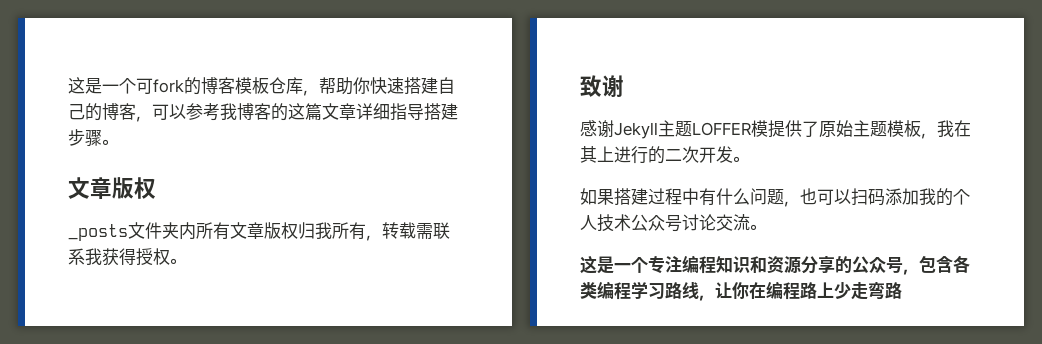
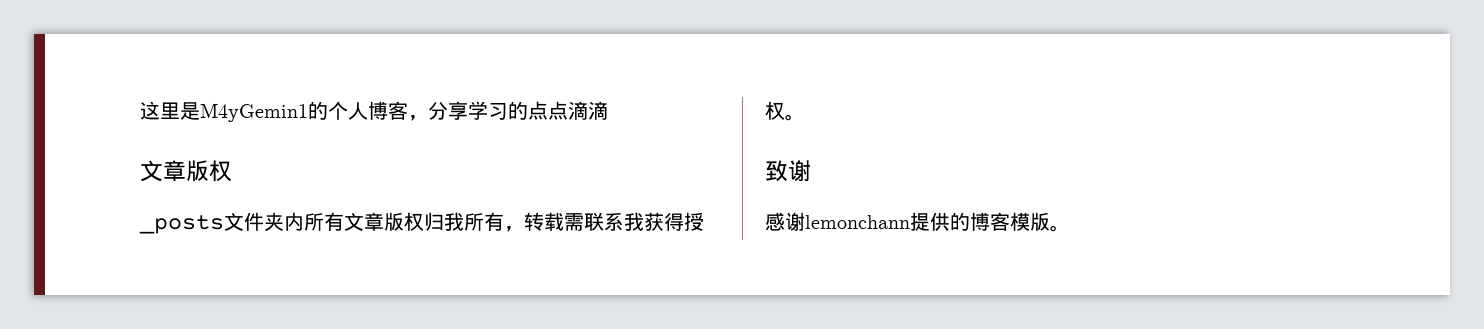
- 这是一个可fork的博客模板仓库，帮助你快速搭建自己的博客，可以参考我博客的这篇文章详细指导搭建步骤。
+ 这里是M4yGemin1的个人博客，分享学习的点点滴滴
- 感谢Jekyll主题LOFFER模提供了原始主题模板，我在其上进行的二次开发。
- 如果搭建过程中有什么问题，也可以扫码添加我的个人技术公众号讨论交流。
- 这是一个专注编程知识和资源分享的公众号，包含各类编程学习路线，让你在编程路上少走弯路
+ 感谢lemonchann提供的博客模版。

